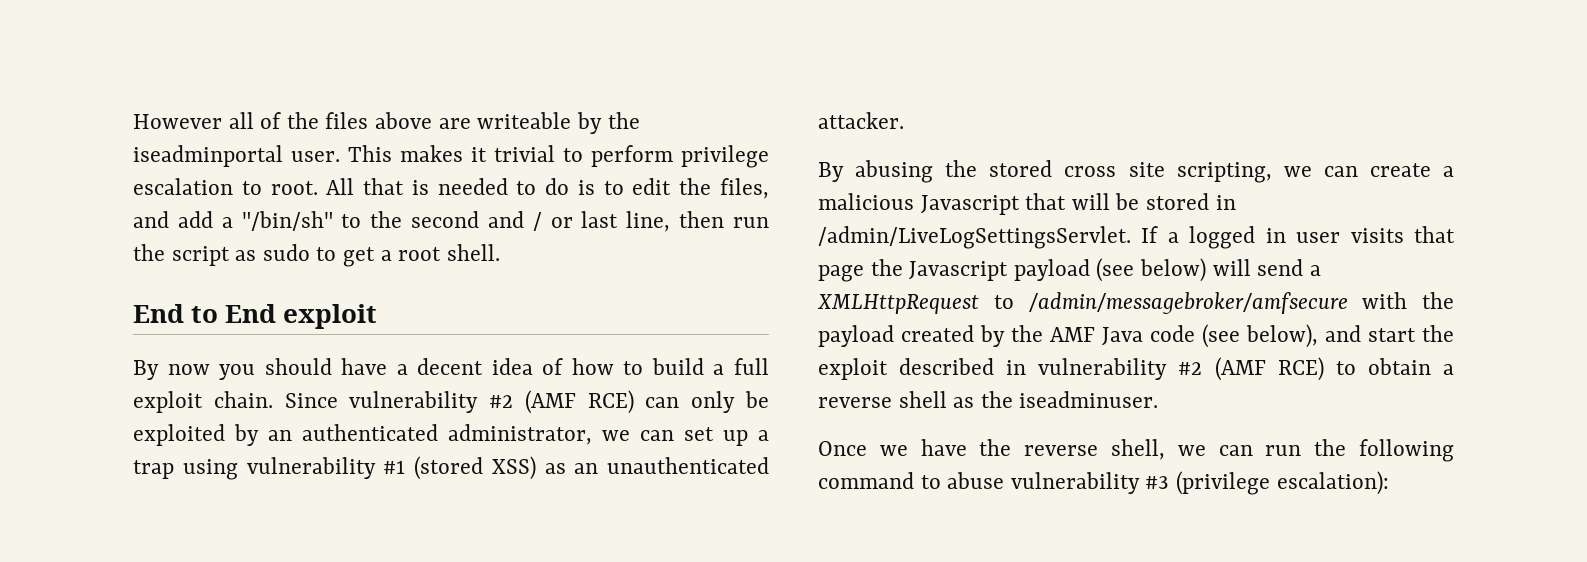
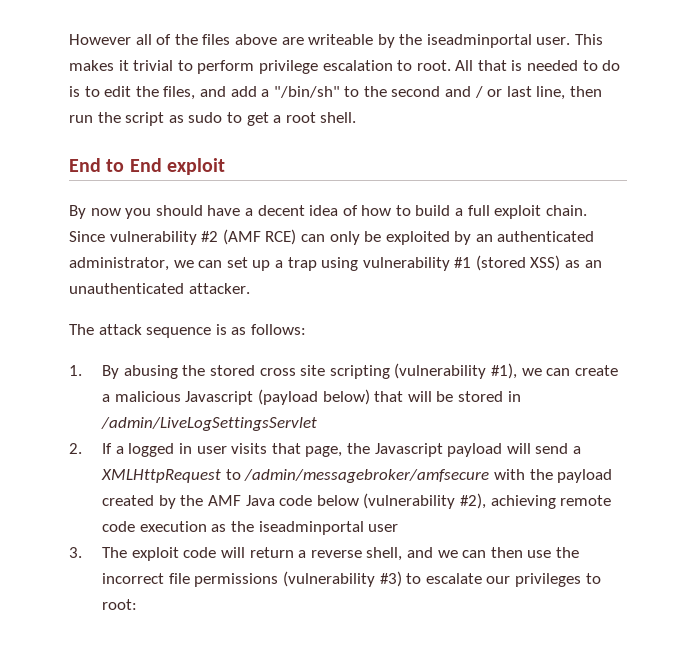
- By abusing the stored cross site scripting, we can create a malicious Javascript that will be stored in /admin/LiveLogSettingsServlet. If a logged in user visits that page the Javascript payload (see below) will send a XMLHttpRequest to /admin/messagebroker/amfsecure with the payload created by the AMF Java code (see below), and start the exploit described in vulnerability #2 (AMF RCE) to obtain a reverse shell as the iseadminuser.
- Once we have the reverse shell, we can run the following command to abuse vulnerability #3 (privilege escalation):
+ The attack sequence is as follows:
+ 1. By abusing the stored cross site scripting (vulnerability #1), we can create a malicious Javascript (payload below) that will be stored in /admin/LiveLogSettingsServlet
+ 2. If a logged in user visits that page, the Javascript payload will send a XMLHttpRequest to /admin/messagebroker/amfsecure with the payload created by the AMF Java code below (vulnerability #2), achieving remote code execution as the iseadminportal user
+ 3. The exploit code will return a reverse shell, and we can then use the incorrect file permissions (vulnerability #3) to escalate our privileges to root:

